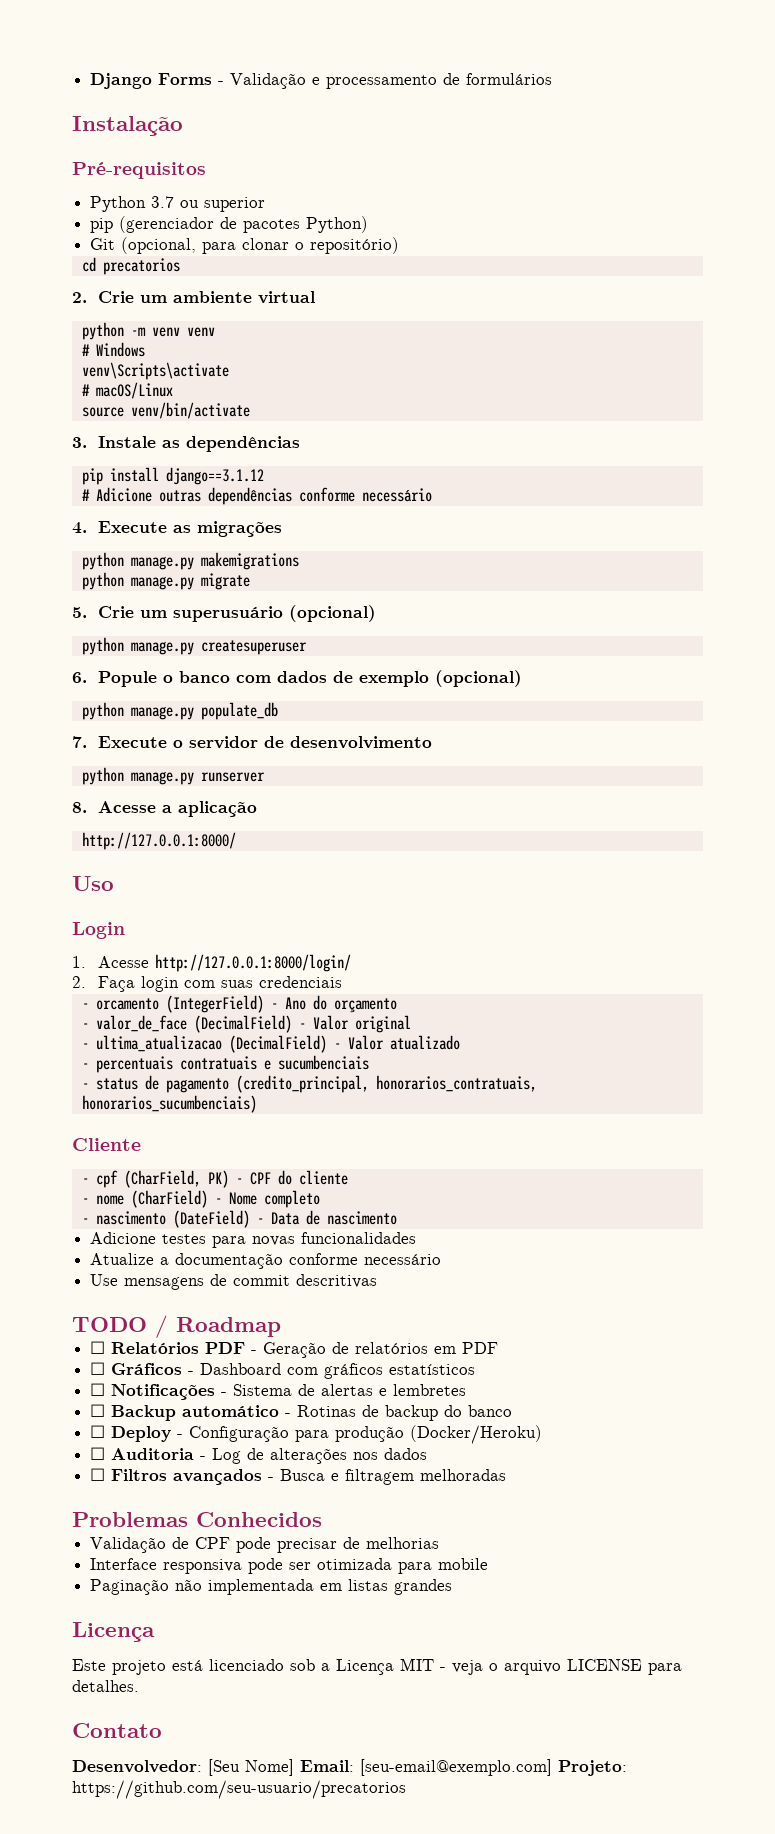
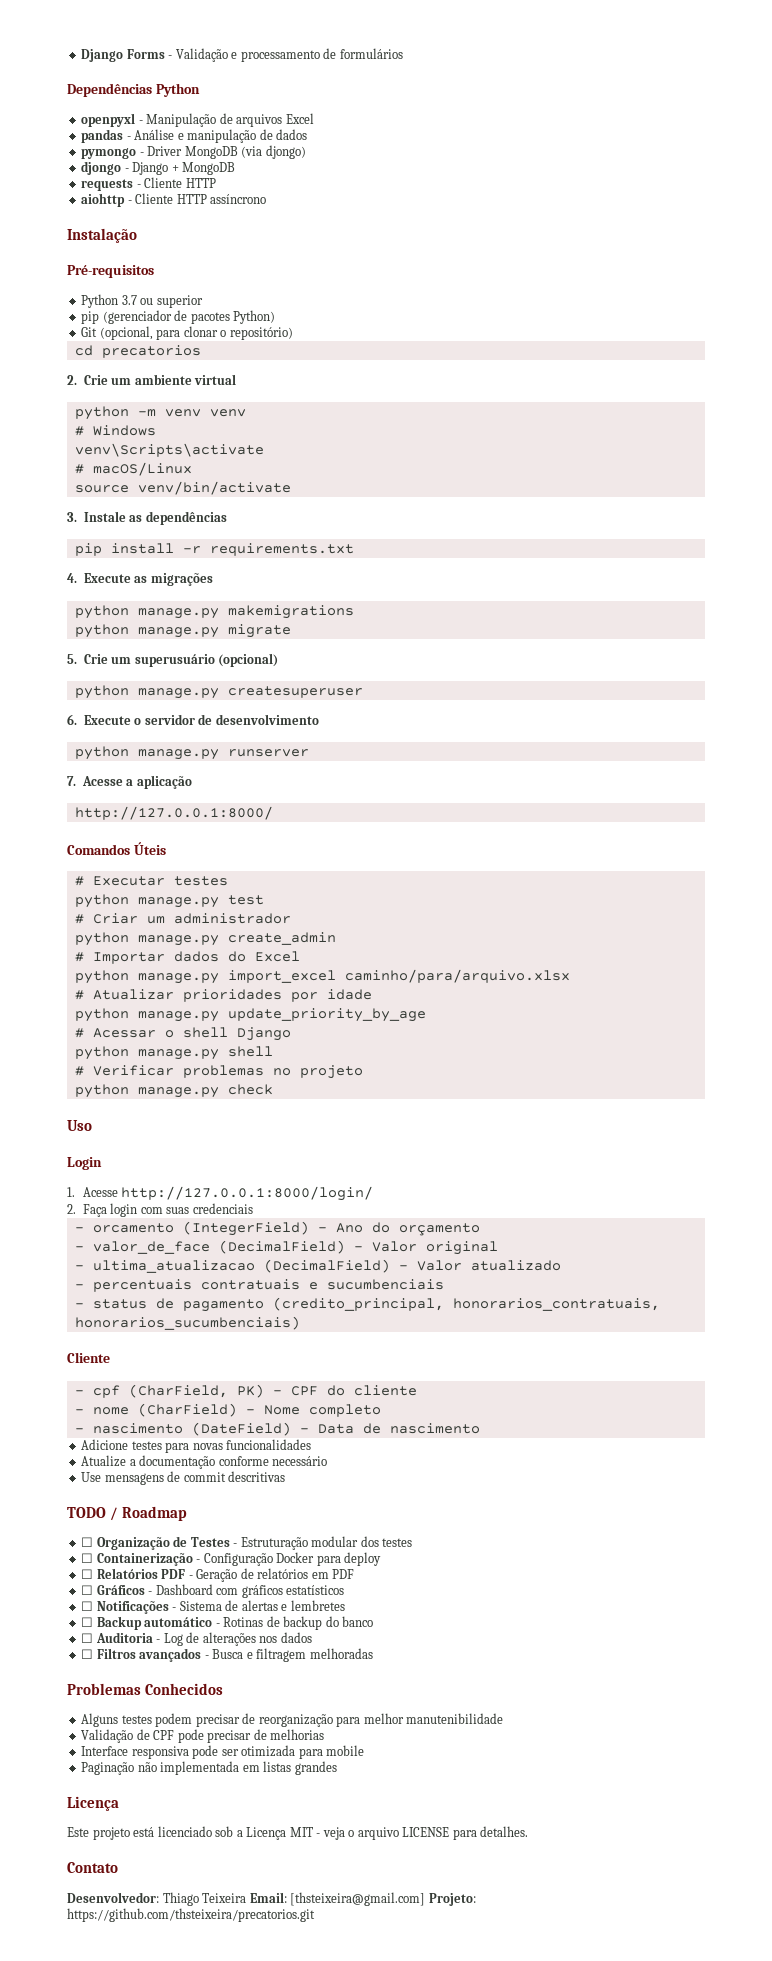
+ Dependências Python
+ openpyxl - Manipulação de arquivos Excel
+ pandas - Análise e manipulação de dados
+ pymongo - Driver MongoDB (via djongo)
+ djongo - Django + MongoDB
+ requests - Cliente HTTP
+ aiohttp - Cliente HTTP assíncrono
- pip install django==3.1.12
- # Adicione outras dependências conforme necessário
+ pip install -r requirements.txt
- 6. Popule o banco com dados de exemplo (opcional)
- python manage.py populate_db
- 7. Execute o servidor de desenvolvimento
+ 6. Execute o servidor de desenvolvimento
- 8. Acesse a aplicação
+ 7. Acesse a aplicação
+ Comandos Úteis
+ # Executar testes
+ python manage.py test
+ # Criar um administrador
+ python manage.py create_admin
+ # Importar dados do Excel
+ python manage.py import_excel caminho/para/arquivo.xlsx
+ # Atualizar prioridades por idade
+ python manage.py update_priority_by_age
+ # Acessar o shell Django
+ python manage.py shell
+ # Verificar problemas no projeto
+ python manage.py check
+ ☐ Organização de Testes - Estruturação modular dos testes
+ ☐ Containerização - Configuração Docker para deploy
- ☐ Deploy - Configuração para produção (Docker/Heroku)
+ Alguns testes podem precisar de reorganização para melhor manutenibilidade
- Desenvolvedor: [Seu Nome] Email: [seu-email@exemplo.com] Projeto: https://github.com/seu-usuario/precatorios
+ Desenvolvedor: Thiago Teixeira Email: [thsteixeira@gmail.com] Projeto: https://github.com/thsteixeira/precatorios.git

